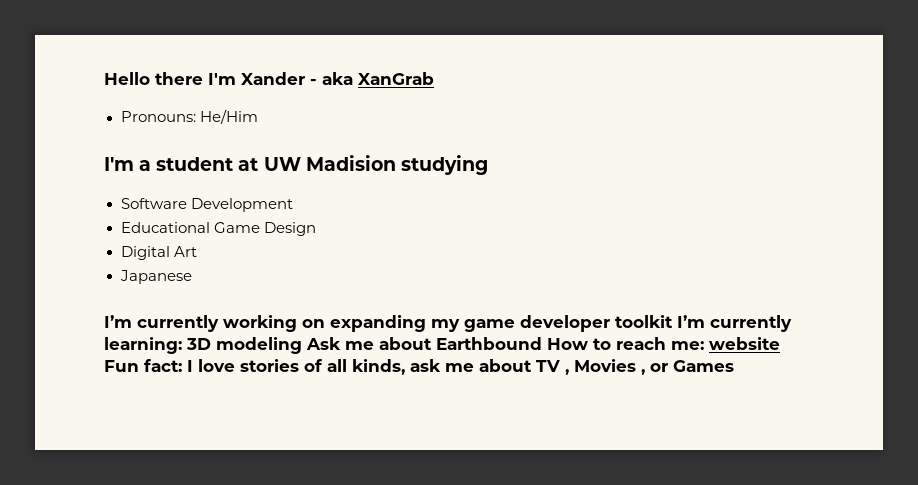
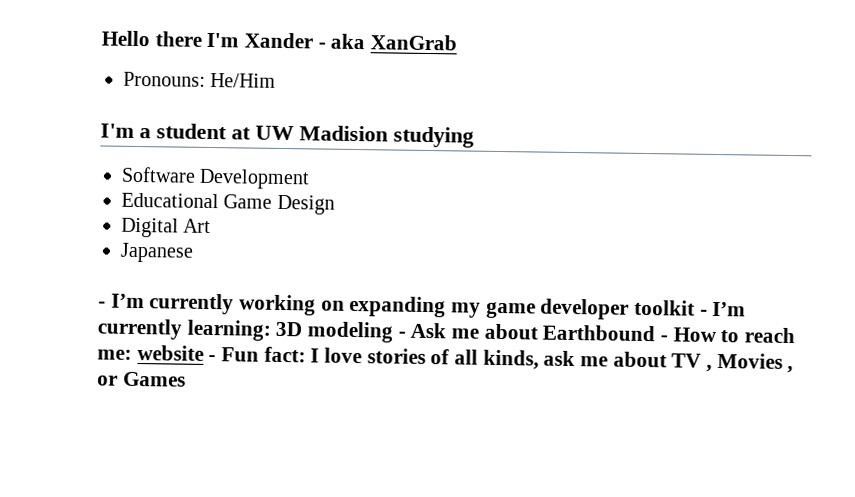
- I’m currently working on expanding my game developer toolkit I’m currently learning: 3D modeling Ask me about Earthbound How to reach me: website Fun fact: I love stories of all kinds, ask me about TV , Movies , or Games
+ - I’m currently working on expanding my game developer toolkit - I’m currently learning: 3D modeling - Ask me about Earthbound - How to reach me: website - Fun fact: I love stories of all kinds, ask me about TV , Movies , or Games

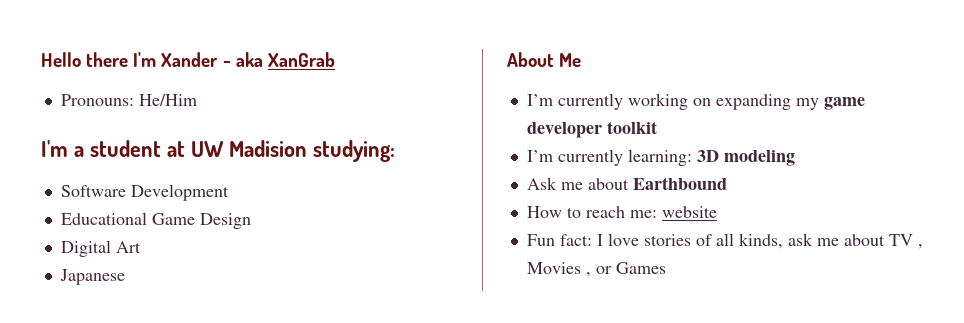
- I'm a student at UW Madision studying
+ I'm a student at UW Madision studying:
- - I’m currently working on expanding my game developer toolkit - I’m currently learning: 3D modeling - Ask me about Earthbound - How to reach me: website - Fun fact: I love stories of all kinds, ask me about TV , Movies , or Games
+ About Me
+ I’m currently working on expanding my game developer toolkit
+ I’m currently learning: 3D modeling
+ Ask me about Earthbound
+ How to reach me: website
+ Fun fact: I love stories of all kinds, ask me about TV , Movies , or Games

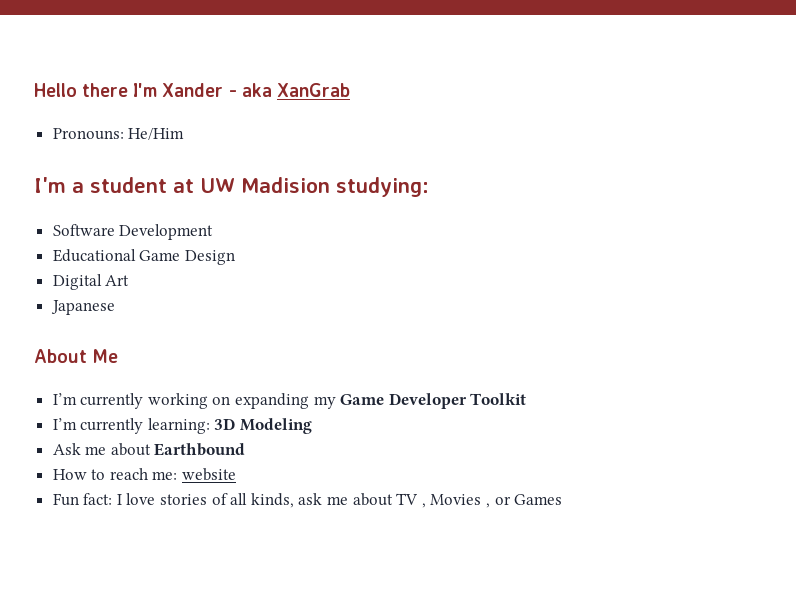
- I’m currently working on expanding my game developer toolkit
+ I’m currently working on expanding my Game Developer Toolkit
- I’m currently learning: 3D modeling
+ I’m currently learning: 3D Modeling

